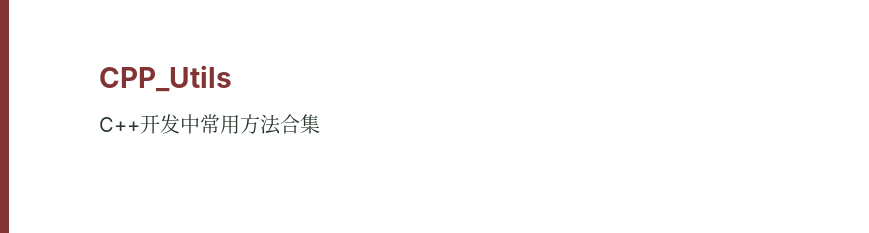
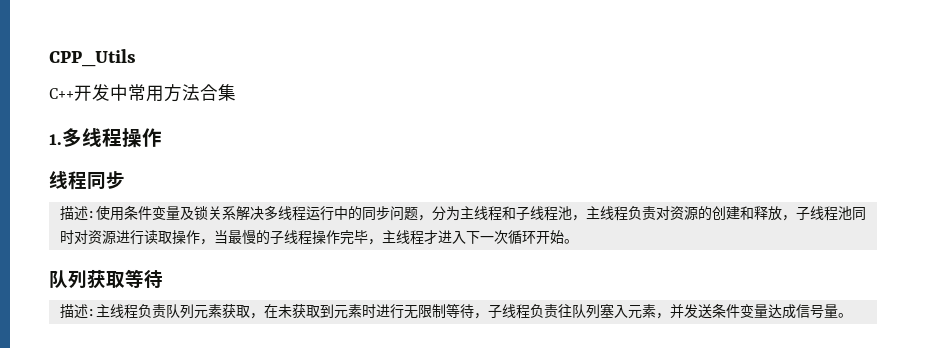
+ 1.多线程操作
+ 线程同步
+ 描述:使用条件变量及锁关系解决多线程运行中的同步问题，分为主线程和子线程池，主线程负责对资源的创建和释放，子线程池同时对资源进行读取操作，当最慢的子线程操作完毕，主线程才进入下一次循环开始。
+ 队列获取等待
+ 描述:主线程负责队列元素获取，在未获取到元素时进行无限制等待，子线程负责往队列塞入元素，并发送条件变量达成信号量。

